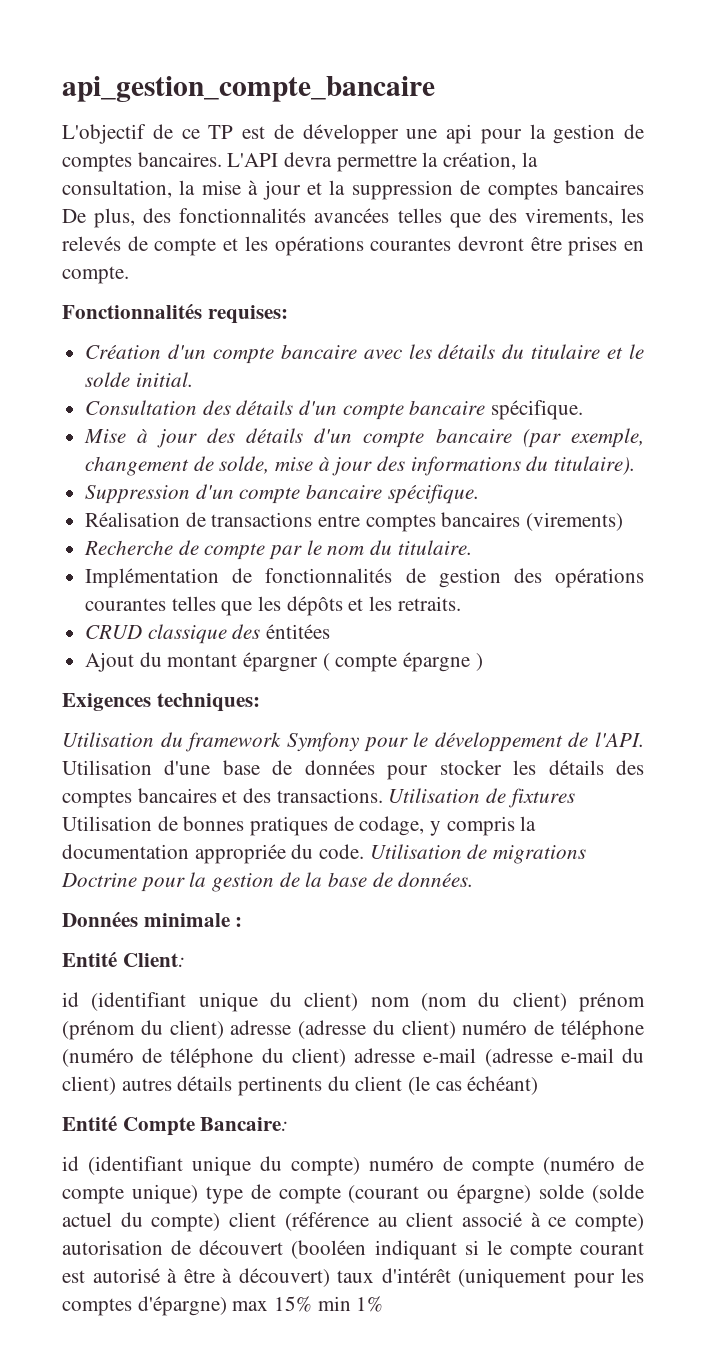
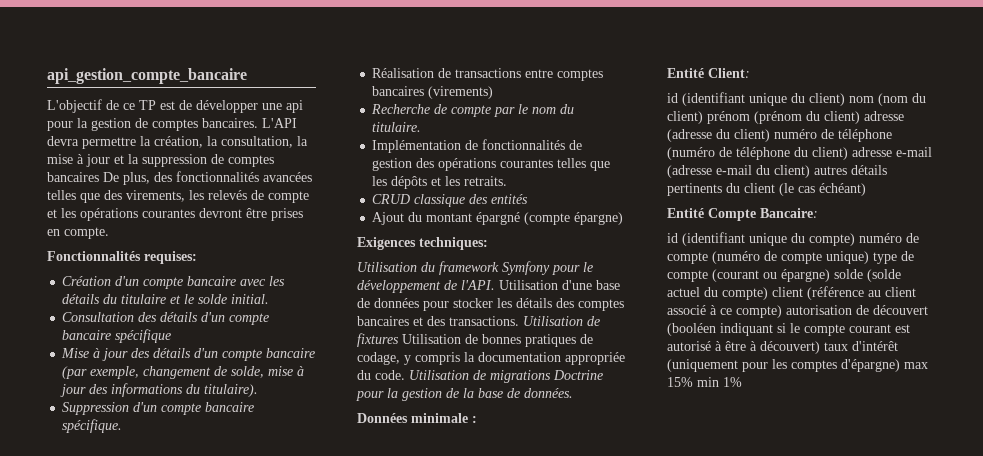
- Consultation des détails d'un compte bancaire spécifique.
+ Consultation des détails d'un compte bancaire spécifique
- CRUD classique des éntitées
+ CRUD classique des entités
- Ajout du montant épargner ( compte épargne )
+ Ajout du montant épargné (compte épargne)

